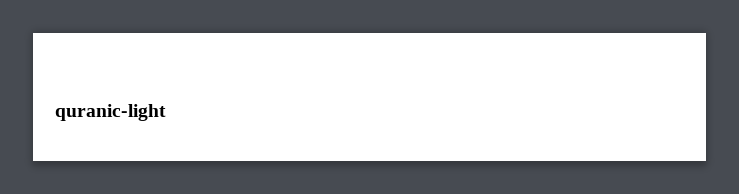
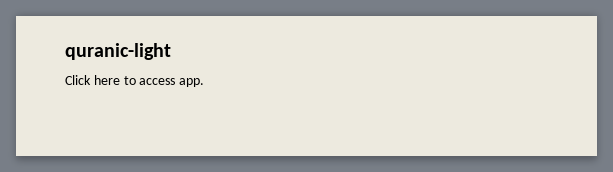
+ Click here to access app.

